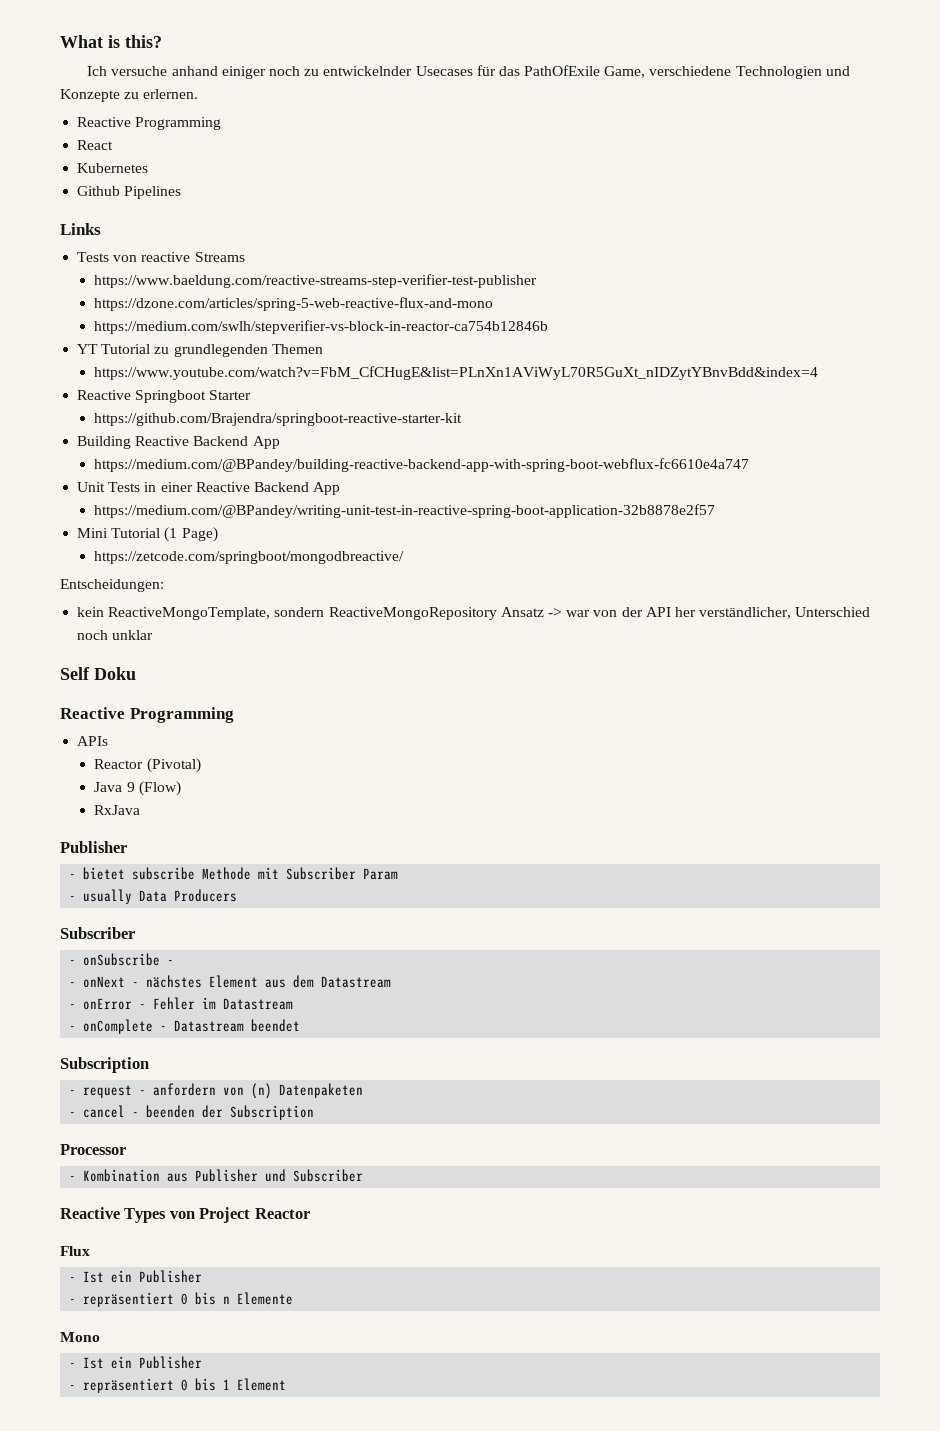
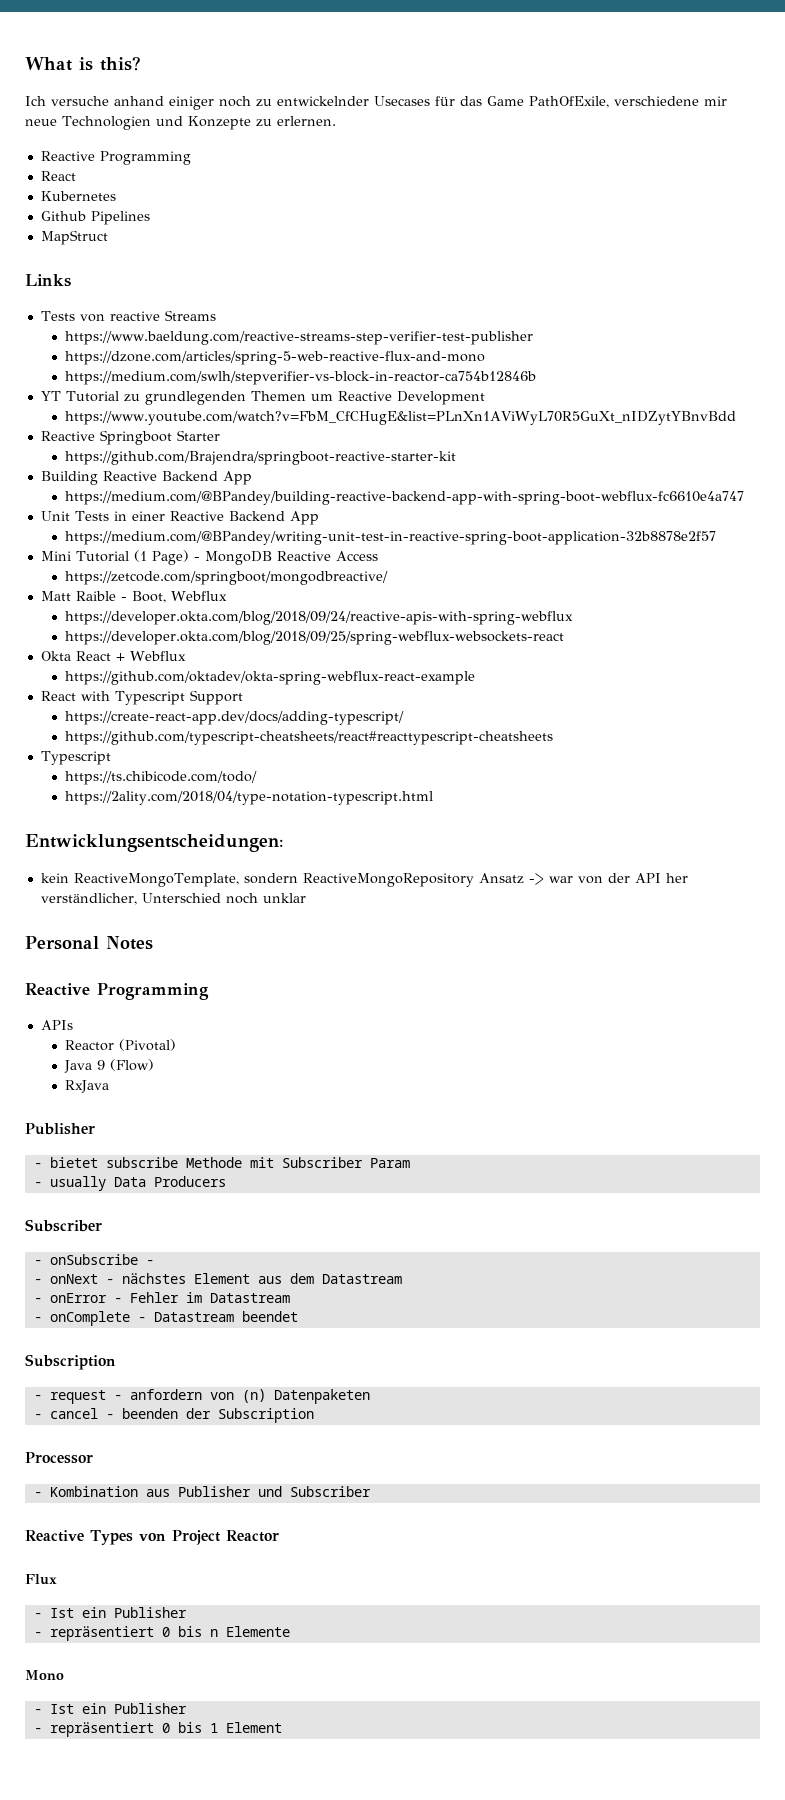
- Ich versuche anhand einiger noch zu entwickelnder Usecases für das PathOfExile Game, verschiedene Technologien und Konzepte zu erlernen.
+ Ich versuche anhand einiger noch zu entwickelnder Usecases für das Game PathOfExile, verschiedene mir neue Technologien und Konzepte zu erlernen.
+ MapStruct
- YT Tutorial zu grundlegenden Themen
- https://www.youtube.com/watch?v=FbM_CfCHugE&list=PLnXn1AViWyL70R5GuXt_nIDZytYBnvBdd&index=4
+ YT Tutorial zu grundlegenden Themen um Reactive Development
+ https://www.youtube.com/watch?v=FbM_CfCHugE&list=PLnXn1AViWyL70R5GuXt_nIDZytYBnvBdd
- Mini Tutorial (1 Page)
+ Mini Tutorial (1 Page) - MongoDB Reactive Access
  https://zetcode.com/springboot/mongodbreactive/
- Entscheidungen:
+ Matt Raible - Boot, Webflux
+ https://developer.okta.com/blog/2018/09/24/reactive-apis-with-spring-webflux
+ https://developer.okta.com/blog/2018/09/25/spring-webflux-websockets-react
+ Okta React + Webflux
+ https://github.com/oktadev/okta-spring-webflux-react-example
+ React with Typescript Support
+ https://create-react-app.dev/docs/adding-typescript/
+ https://github.com/typescript-cheatsheets/react#reacttypescript-cheatsheets
+ Typescript
+ https://ts.chibicode.com/todo/
+ https://2ality.com/2018/04/type-notation-typescript.html
+ Entwicklungsentscheidungen:
- Self Doku
+ Personal Notes

